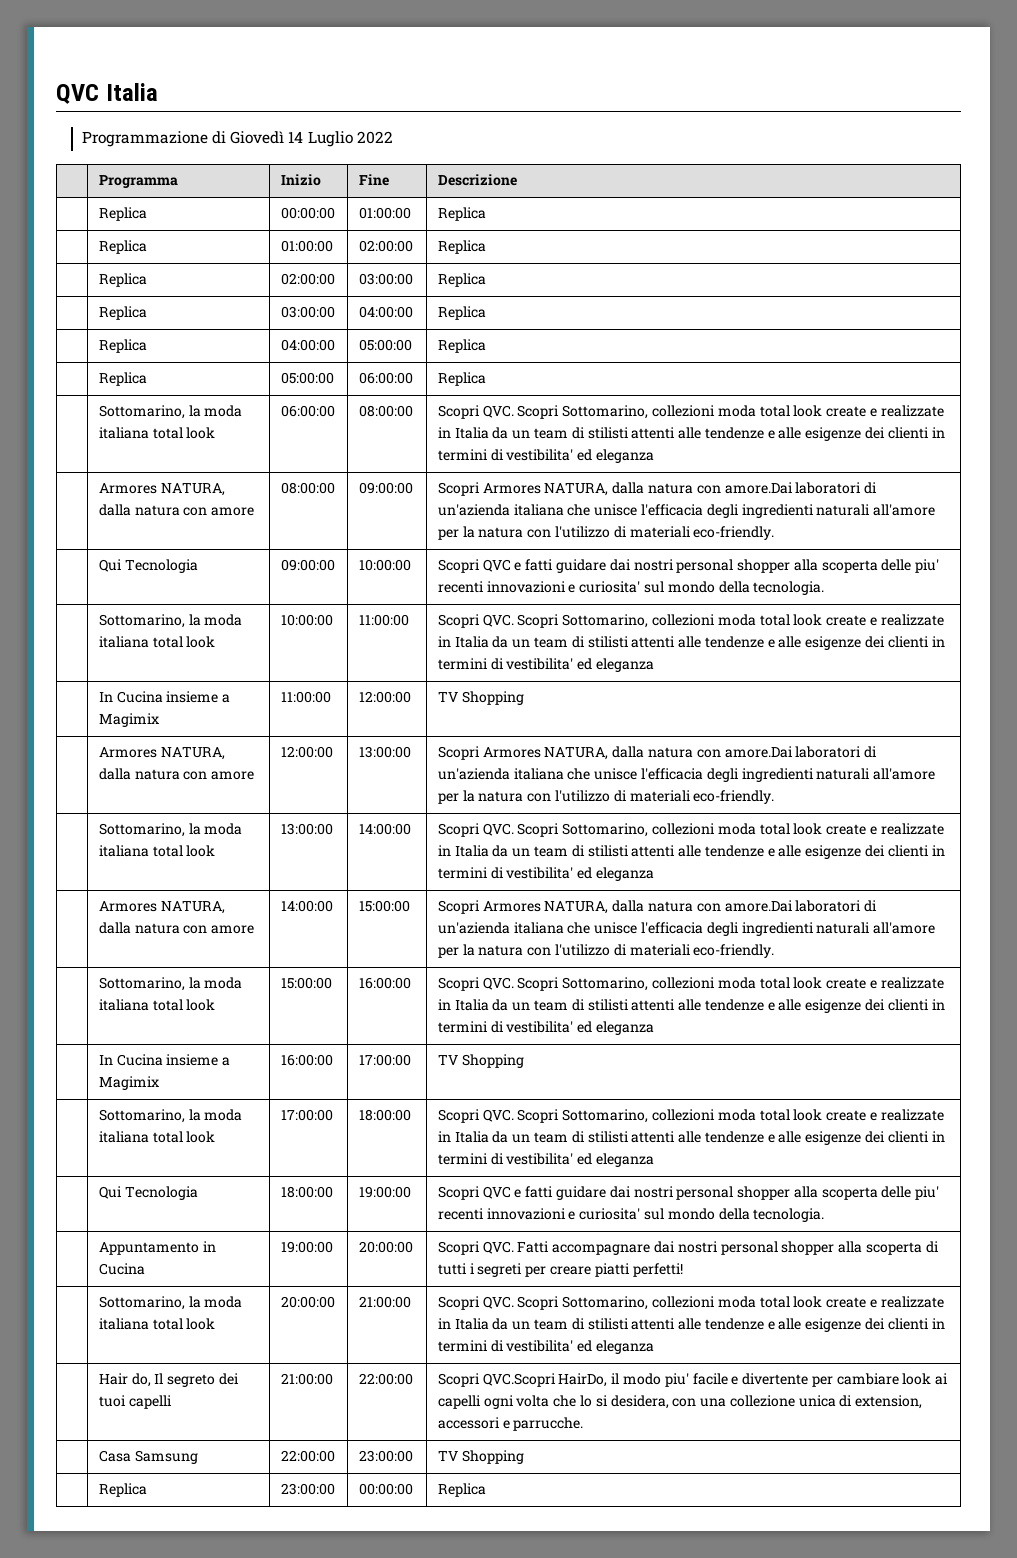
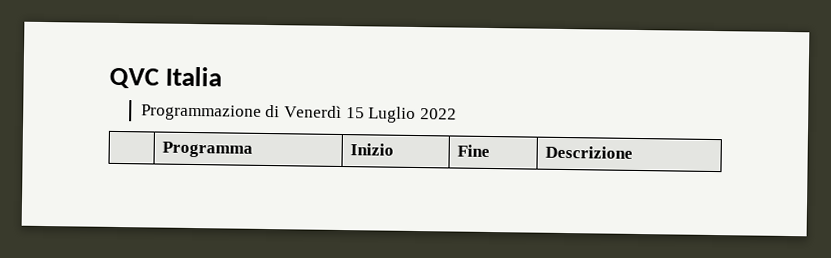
- Programmazione di Giovedì 14 Luglio 2022
+ Programmazione di Venerdì 15 Luglio 2022
- | Replica | 00:00:00 | 01:00:00 | Replica
- | Replica | 01:00:00 | 02:00:00 | Replica
- | Replica | 02:00:00 | 03:00:00 | Replica
- | Replica | 03:00:00 | 04:00:00 | Replica
- | Replica | 04:00:00 | 05:00:00 | Replica
- | Replica | 05:00:00 | 06:00:00 | Replica
- | Sottomarino, la moda italiana total look | 06:00:00 | 08:00:00 | Scopri QVC. Scopri Sottomarino, collezioni moda total look create e realizzate in Italia da un team di stilisti attenti alle tendenze e alle esigenze dei clienti in termini di vestibilita' ed eleganza
- | Armores NATURA, dalla natura con amore | 08:00:00 | 09:00:00 | Scopri Armores NATURA, dalla natura con amore.Dai laboratori di un'azienda italiana che unisce l'efficacia degli ingredienti naturali all'amore per la natura con l'utilizzo di materiali eco-friendly.
- | Qui Tecnologia | 09:00:00 | 10:00:00 | Scopri QVC e fatti guidare dai nostri personal shopper alla scoperta delle piu' recenti innovazioni e curiosita' sul mondo della tecnologia.
- | Sottomarino, la moda italiana total look | 10:00:00 | 11:00:00 | Scopri QVC. Scopri Sottomarino, collezioni moda total look create e realizzate in Italia da un team di stilisti attenti alle tendenze e alle esigenze dei clienti in termini di vestibilita' ed eleganza
- | In Cucina insieme a Magimix | 11:00:00 | 12:00:00 | TV Shopping
- | Armores NATURA, dalla natura con amore | 12:00:00 | 13:00:00 | Scopri Armores NATURA, dalla natura con amore.Dai laboratori di un'azienda italiana che unisce l'efficacia degli ingredienti naturali all'amore per la natura con l'utilizzo di materiali eco-friendly.
- | Sottomarino, la moda italiana total look | 13:00:00 | 14:00:00 | Scopri QVC. Scopri Sottomarino, collezioni moda total look create e realizzate in Italia da un team di stilisti attenti alle tendenze e alle esigenze dei clienti in termini di vestibilita' ed eleganza
- | Armores NATURA, dalla natura con amore | 14:00:00 | 15:00:00 | Scopri Armores NATURA, dalla natura con amore.Dai laboratori di un'azienda italiana che unisce l'efficacia degli ingredienti naturali all'amore per la natura con l'utilizzo di materiali eco-friendly.
- | Sottomarino, la moda italiana total look | 15:00:00 | 16:00:00 | Scopri QVC. Scopri Sottomarino, collezioni moda total look create e realizzate in Italia da un team di stilisti attenti alle tendenze e alle esigenze dei clienti in termini di vestibilita' ed eleganza
- | In Cucina insieme a Magimix | 16:00:00 | 17:00:00 | TV Shopping
- | Sottomarino, la moda italiana total look | 17:00:00 | 18:00:00 | Scopri QVC. Scopri Sottomarino, collezioni moda total look create e realizzate in Italia da un team di stilisti attenti alle tendenze e alle esigenze dei clienti in termini di vestibilita' ed eleganza
- | Qui Tecnologia | 18:00:00 | 19:00:00 | Scopri QVC e fatti guidare dai nostri personal shopper alla scoperta delle piu' recenti innovazioni e curiosita' sul mondo della tecnologia.
- | Appuntamento in Cucina | 19:00:00 | 20:00:00 | Scopri QVC. Fatti accompagnare dai nostri personal shopper alla scoperta di tutti i segreti per creare piatti perfetti!
- | Sottomarino, la moda italiana total look | 20:00:00 | 21:00:00 | Scopri QVC. Scopri Sottomarino, collezioni moda total look create e realizzate in Italia da un team di stilisti attenti alle tendenze e alle esigenze dei clienti in termini di vestibilita' ed eleganza
- | Hair do, Il segreto dei tuoi capelli | 21:00:00 | 22:00:00 | Scopri QVC.Scopri HairDo, il modo piu' facile e divertente per cambiare look ai capelli ogni volta che lo si desidera, con una collezione unica di extension, accessori e parrucche.
- | Casa Samsung | 22:00:00 | 23:00:00 | TV Shopping
- | Replica | 23:00:00 | 00:00:00 | Replica

